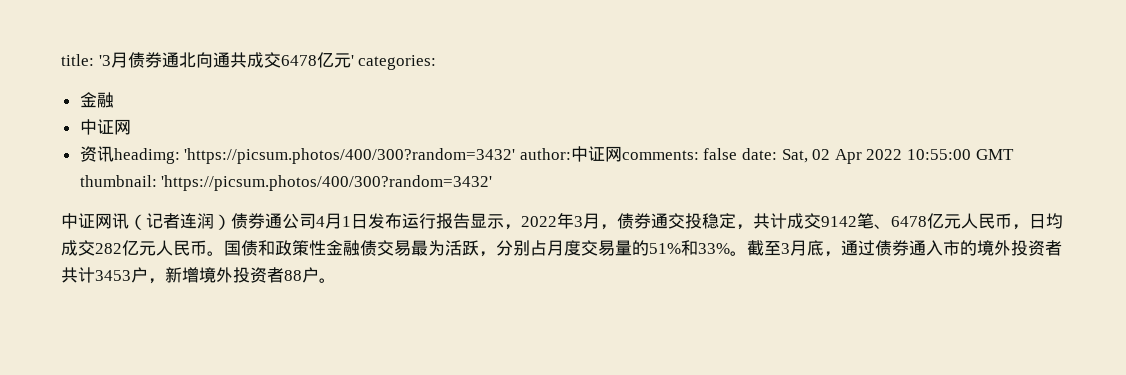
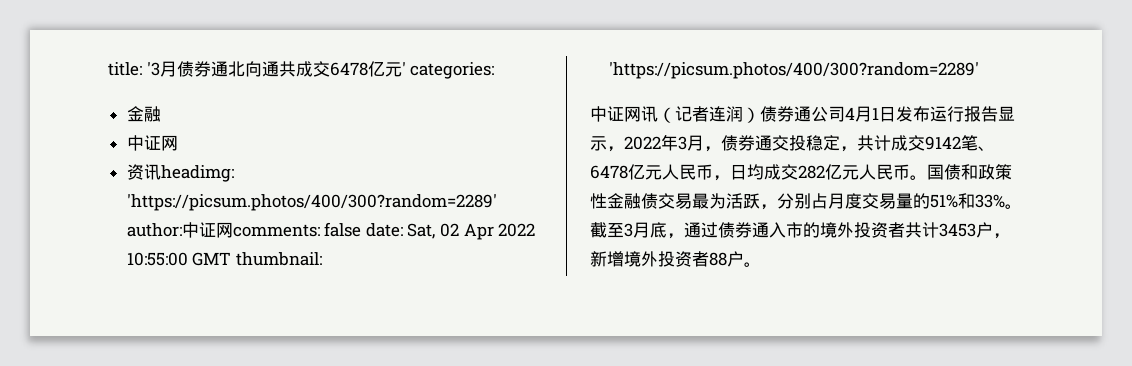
- 资讯headimg: 'https://picsum.photos/400/300?random=3432' author:中证网comments: false date: Sat, 02 Apr 2022 10:55:00 GMT thumbnail: 'https://picsum.photos/400/300?random=3432'
+ 资讯headimg: 'https://picsum.photos/400/300?random=2289' author:中证网comments: false date: Sat, 02 Apr 2022 10:55:00 GMT thumbnail: 'https://picsum.photos/400/300?random=2289'

